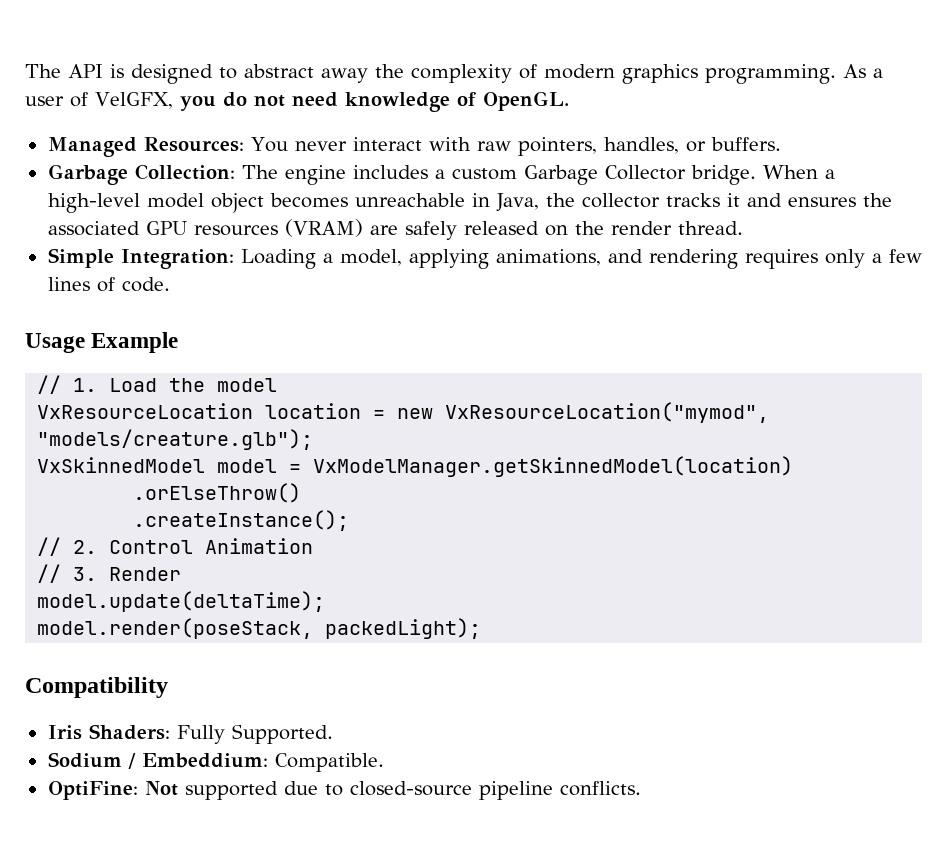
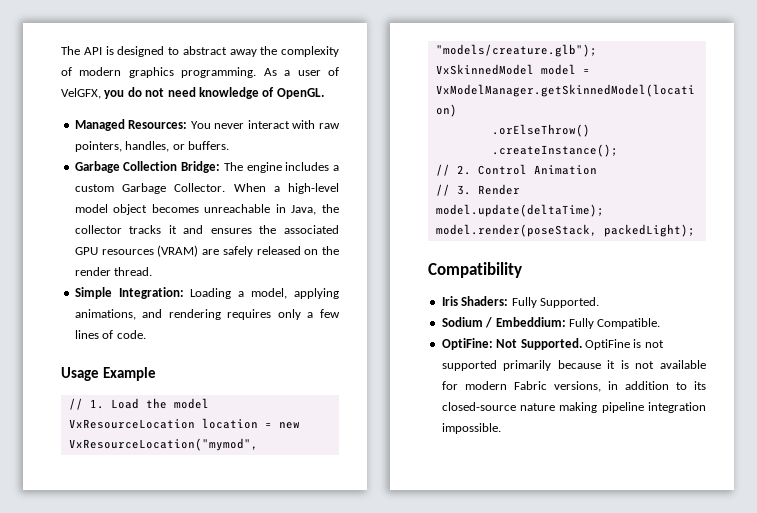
- Garbage Collection: The engine includes a custom Garbage Collector bridge.
+ Garbage Collection Bridge: The engine includes a custom Garbage Collector.
- Sodium / Embeddium: Compatible.
+ Sodium / Embeddium: Fully Compatible.
- OptiFine: Not supported due to closed-source pipeline conflicts.
+ OptiFine: Not Supported. OptiFine is not supported primarily because it is not available for modern Fabric versions, in addition to its closed-source nature making pipeline integration impossible.

